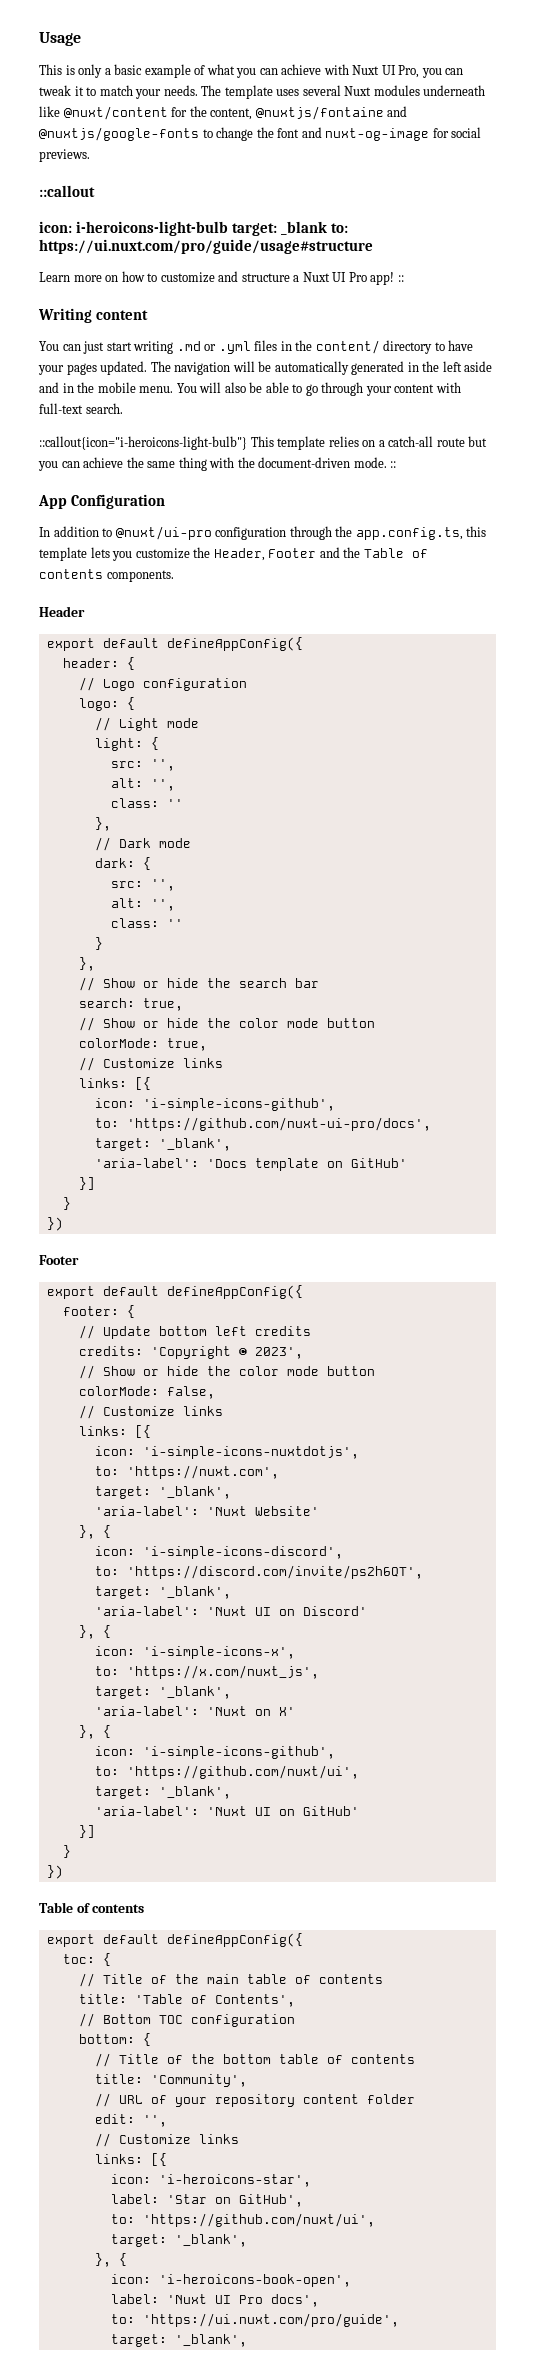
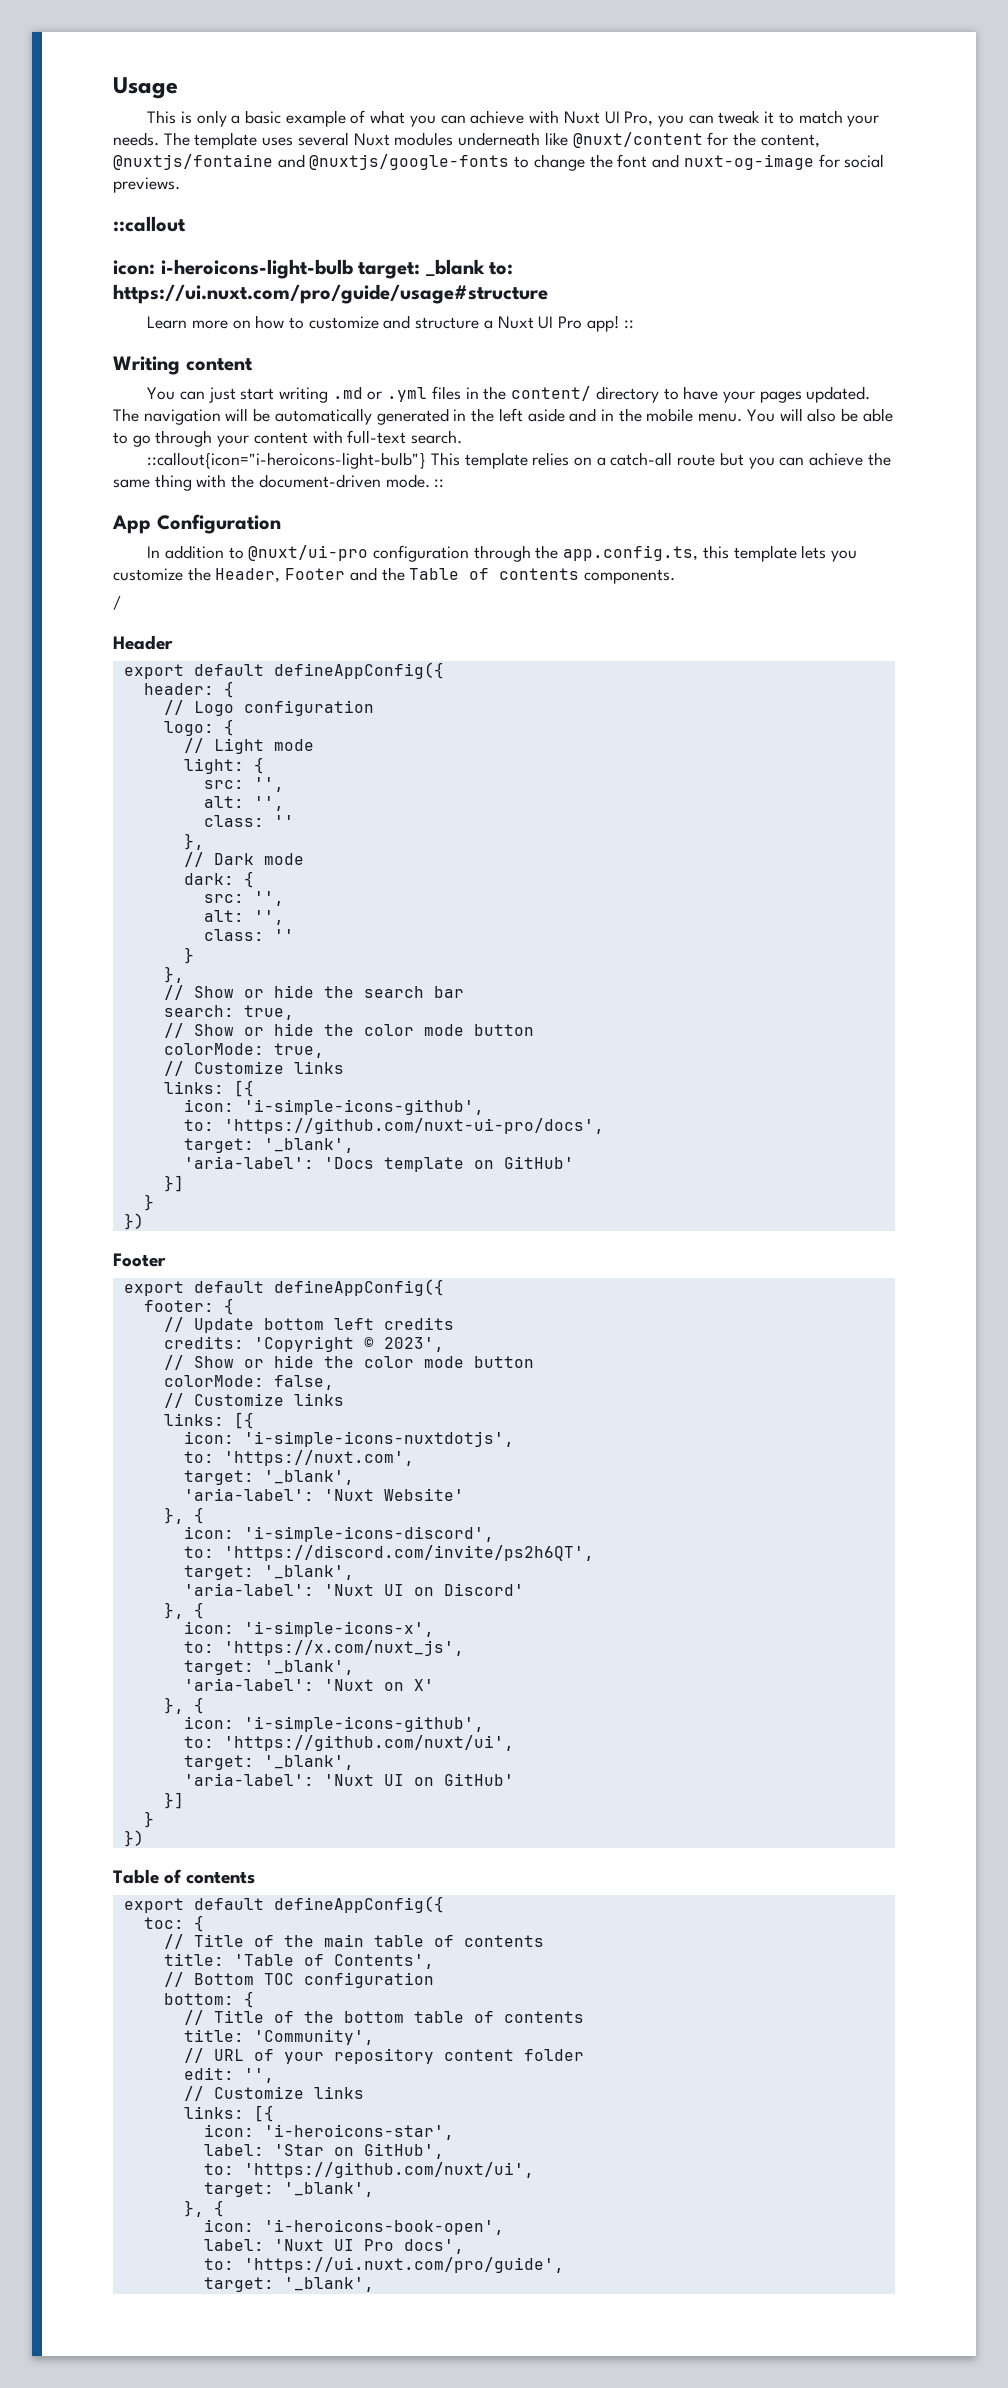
+ /

